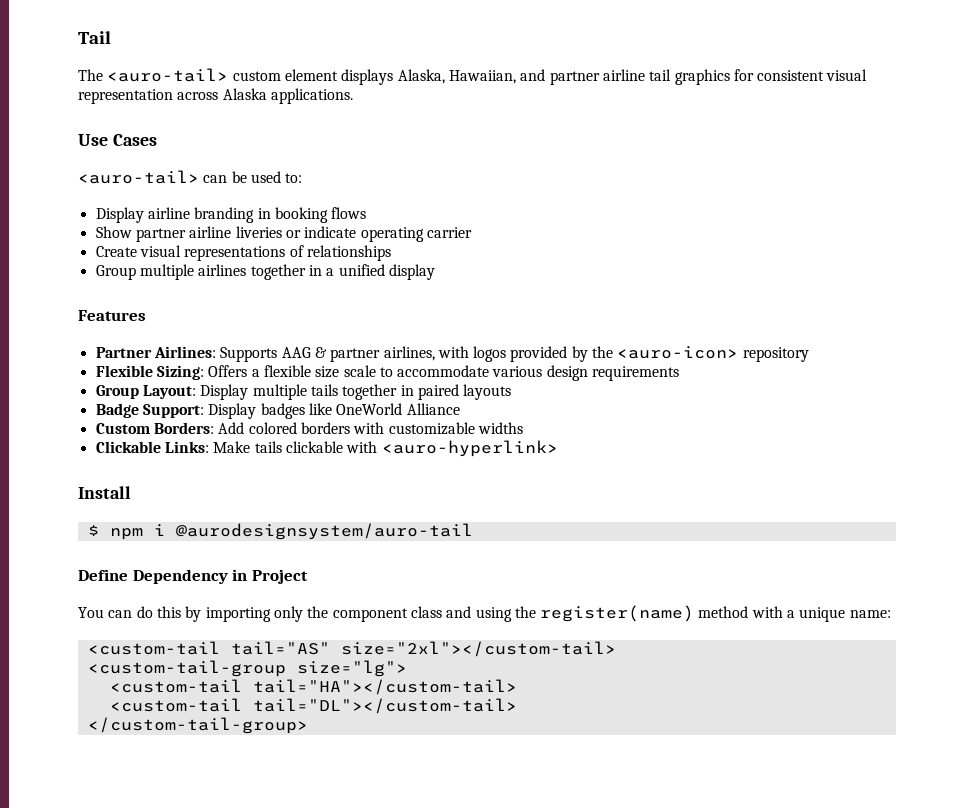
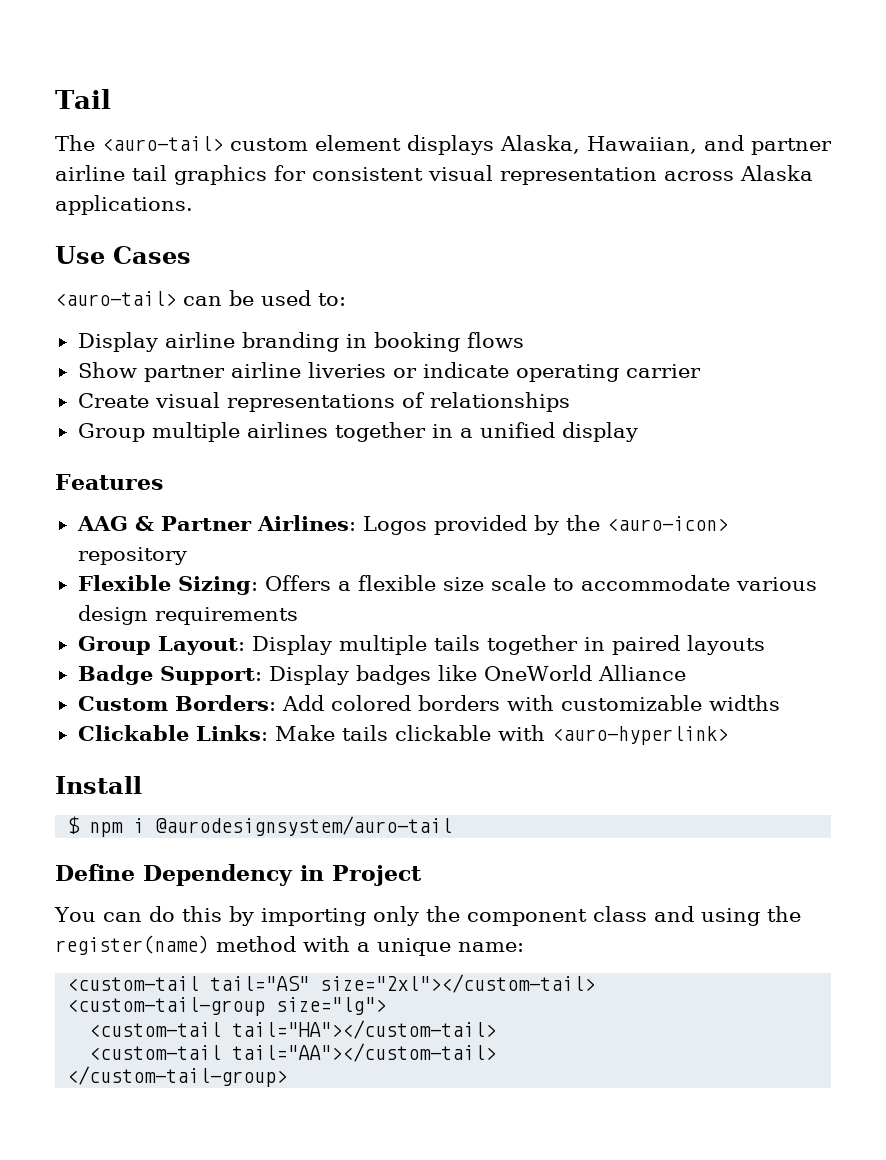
- Partner Airlines: Supports AAG & partner airlines, with logos provided by the <auro-icon> repository
+ AAG & Partner Airlines: Logos provided by the <auro-icon> repository
- <custom-tail tail="DL"></custom-tail>
+ <custom-tail tail="AA"></custom-tail>

